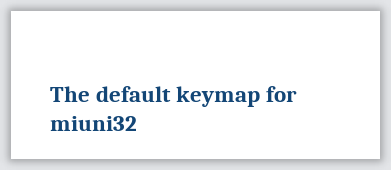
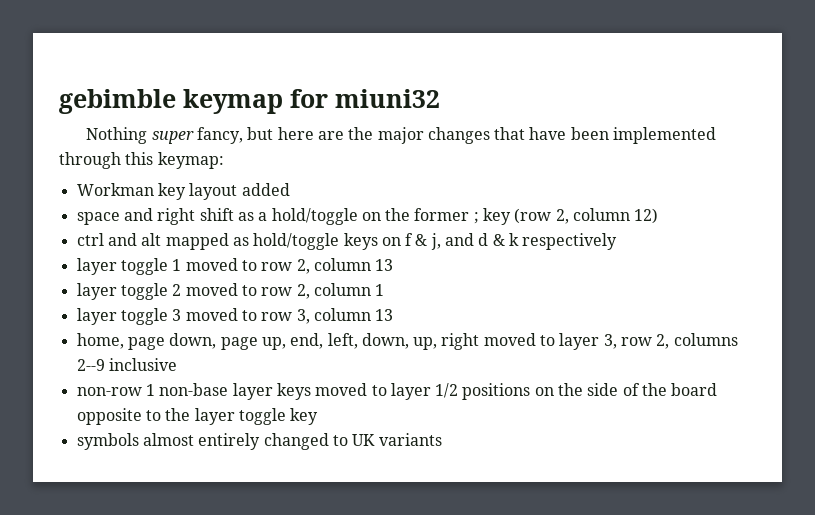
- The default keymap for miuni32
+ gebimble keymap for miuni32
+ Nothing super fancy, but here are the major changes that have been implemented through this keymap:
+ Workman key layout added
+ space and right shift as a hold/toggle on the former ; key (row 2, column 12)
+ ctrl and alt mapped as hold/toggle keys on f & j, and d & k respectively
+ layer toggle 1 moved to row 2, column 13
+ layer toggle 2 moved to row 2, column 1
+ layer toggle 3 moved to row 3, column 13
+ home, page down, page up, end, left, down, up, right moved to layer 3, row 2, columns 2--9 inclusive
+ non-row 1 non-base layer keys moved to layer 1/2 positions on the side of the board opposite to the layer toggle key
+ symbols almost entirely changed to UK variants

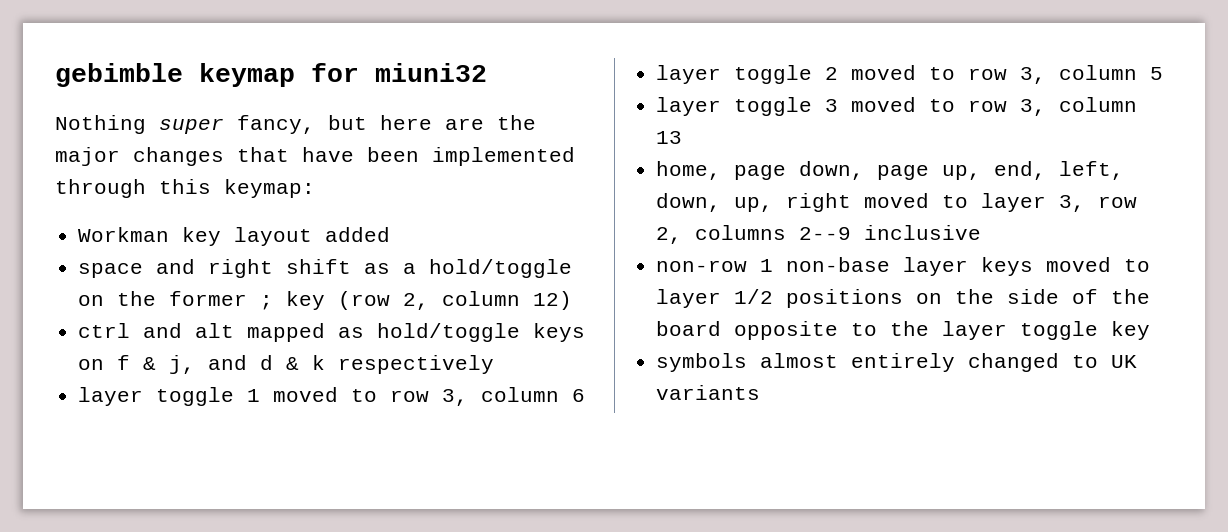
- layer toggle 1 moved to row 2, column 13
+ layer toggle 1 moved to row 3, column 6
- layer toggle 2 moved to row 2, column 1
+ layer toggle 2 moved to row 3, column 5

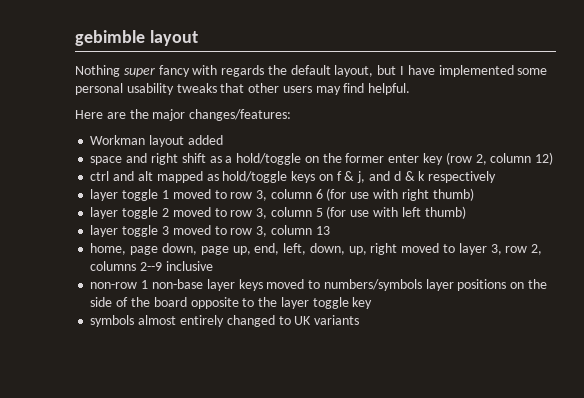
- gebimble keymap for miuni32
+ gebimble layout
- Nothing super fancy, but here are the major changes that have been implemented through this keymap:
+ Nothing super fancy with regards the default layout, but I have implemented some personal usability tweaks that other users may find helpful.
+ Here are the major changes/features:
- Workman key layout added
+ Workman layout added
- space and right shift as a hold/toggle on the former ; key (row 2, column 12)
+ space and right shift as a hold/toggle on the former enter key (row 2, column 12)
- layer toggle 1 moved to row 3, column 6
+ layer toggle 1 moved to row 3, column 6 (for use with right thumb)
- layer toggle 2 moved to row 3, column 5
+ layer toggle 2 moved to row 3, column 5 (for use with left thumb)
- non-row 1 non-base layer keys moved to layer 1/2 positions on the side of the board opposite to the layer toggle key
+ non-row 1 non-base layer keys moved to numbers/symbols layer positions on the side of the board opposite to the layer toggle key

